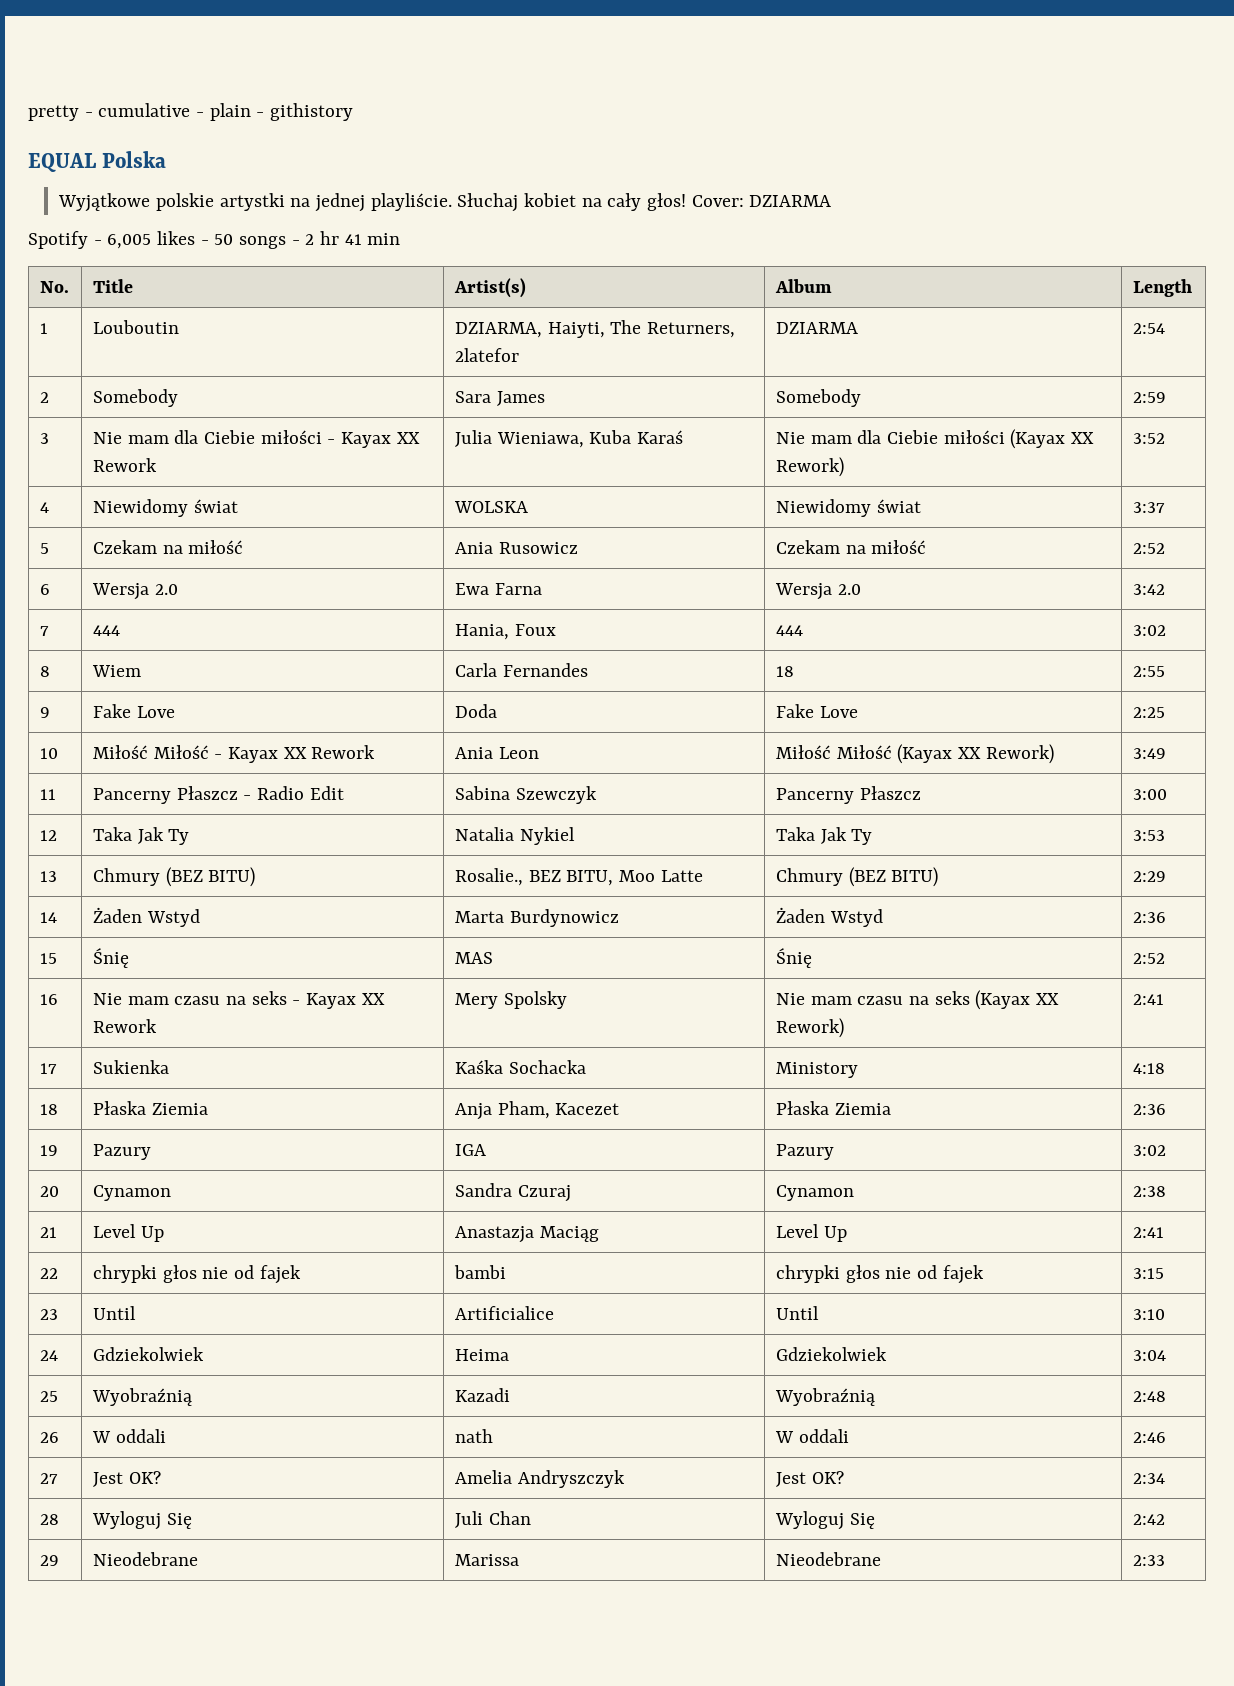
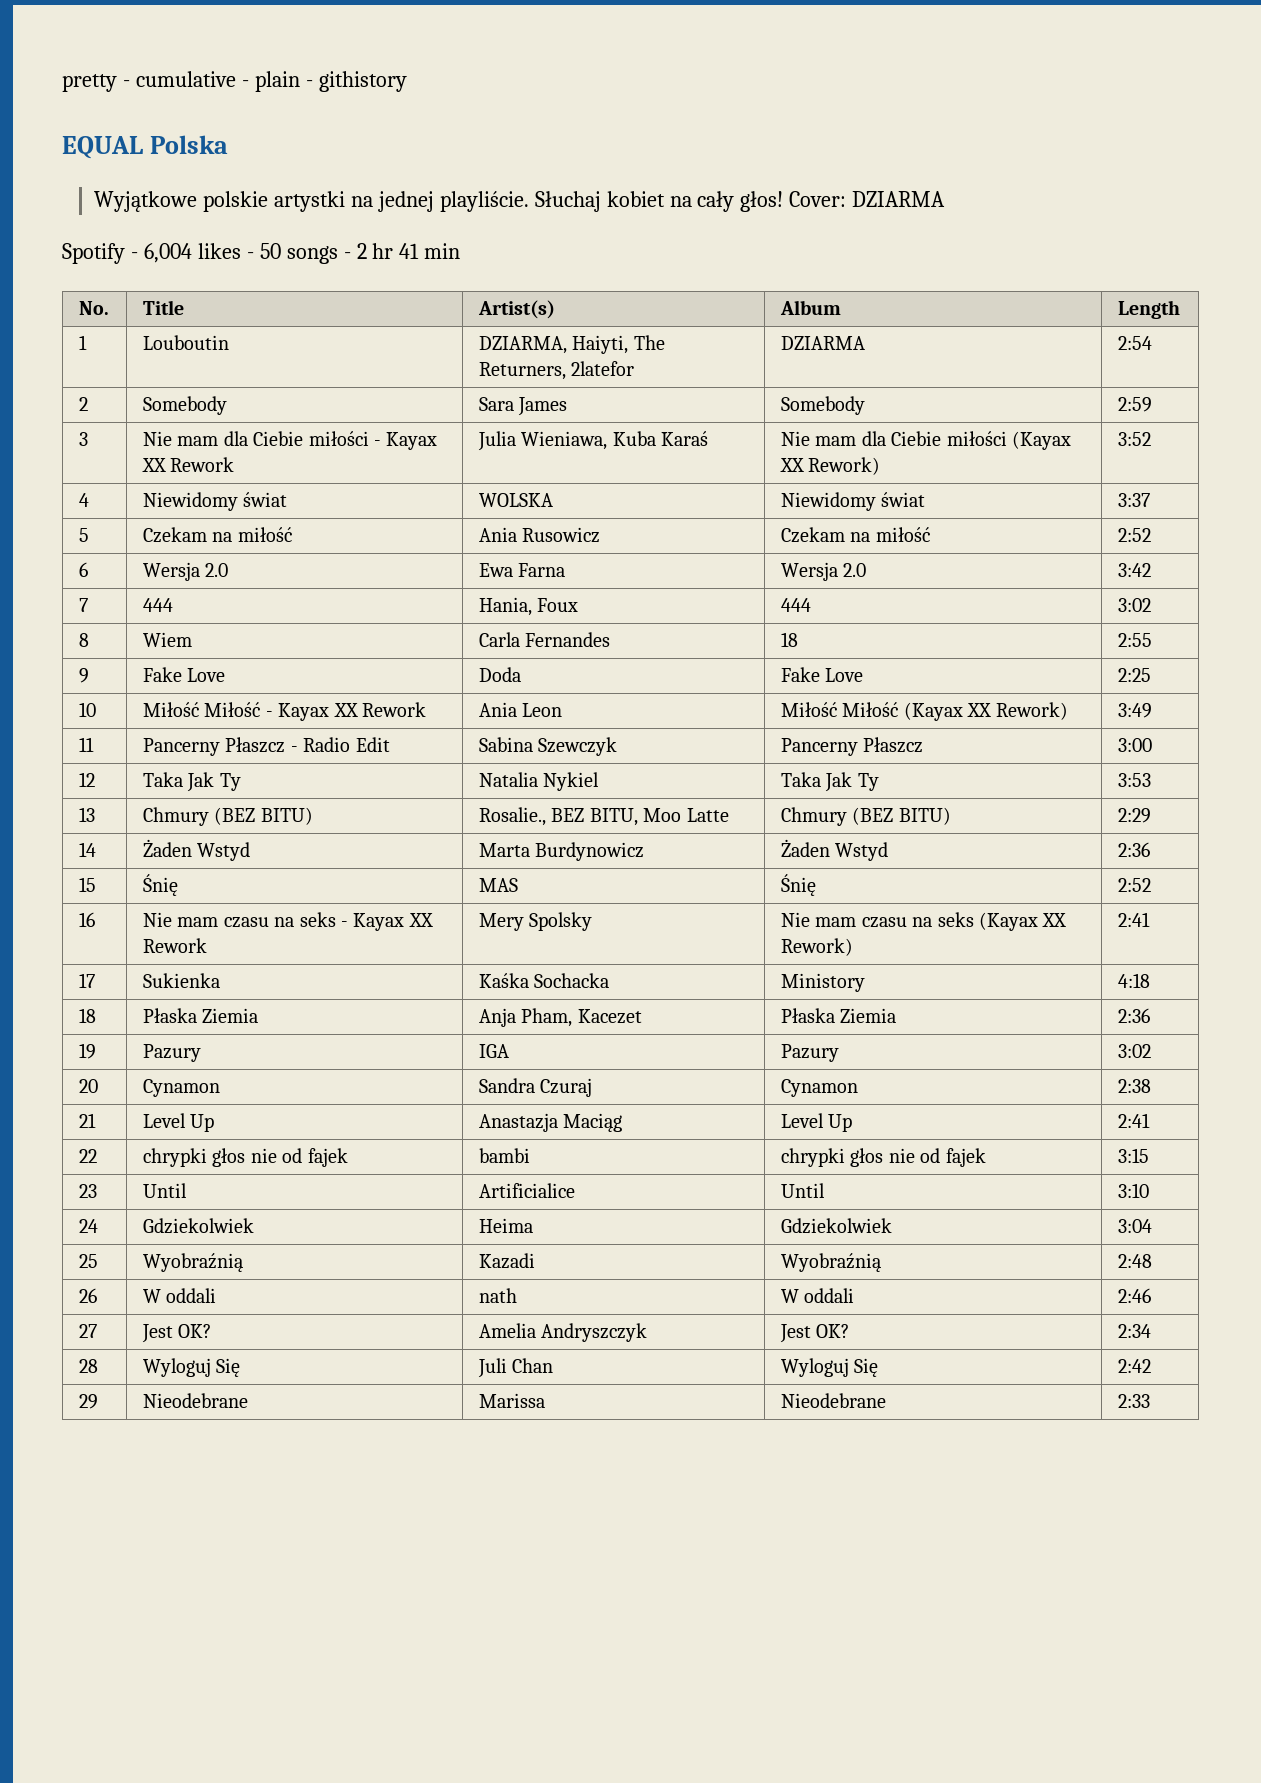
- Spotify - 6,005 likes - 50 songs - 2 hr 41 min
+ Spotify - 6,004 likes - 50 songs - 2 hr 41 min

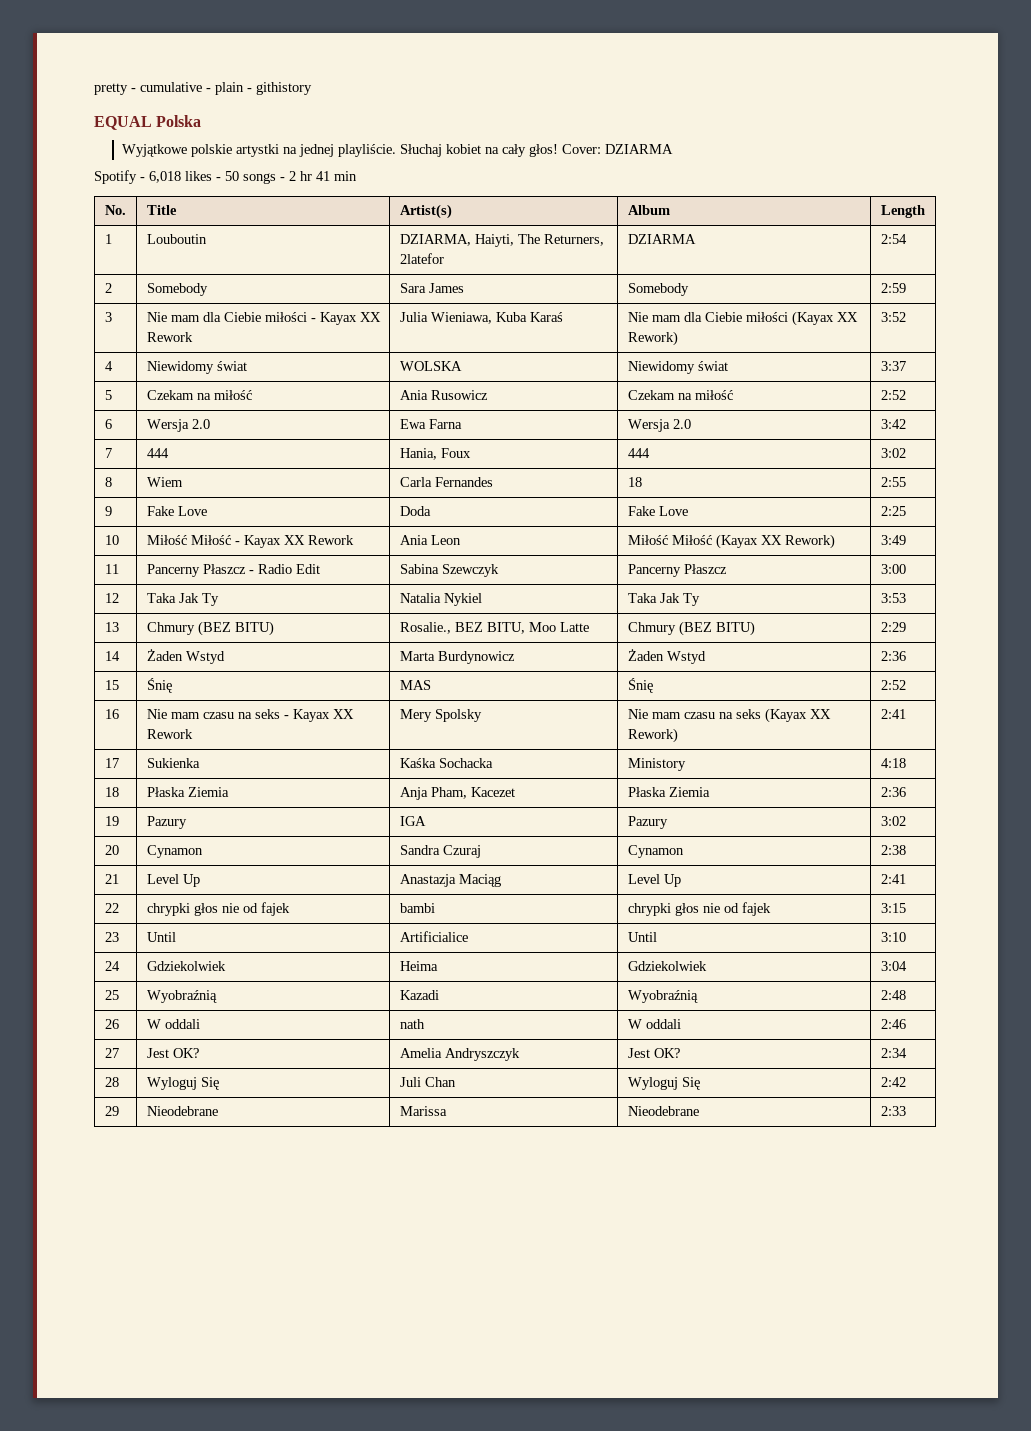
- Spotify - 6,004 likes - 50 songs - 2 hr 41 min
+ Spotify - 6,018 likes - 50 songs - 2 hr 41 min

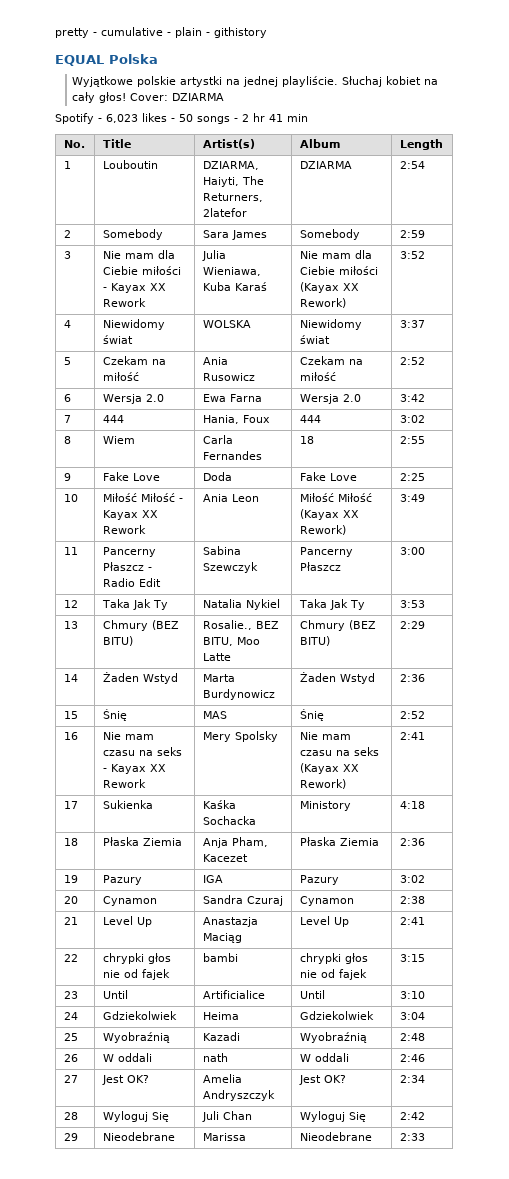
- Spotify - 6,018 likes - 50 songs - 2 hr 41 min
+ Spotify - 6,023 likes - 50 songs - 2 hr 41 min

